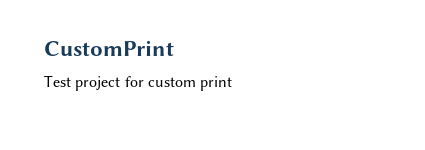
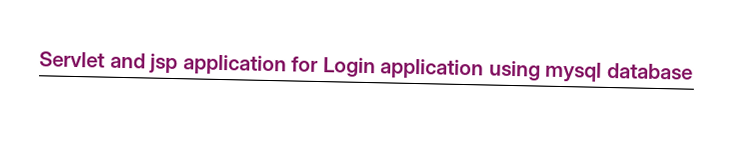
- CustomPrint
- Test project for custom print
+ Servlet and jsp application for Login application using mysql database

